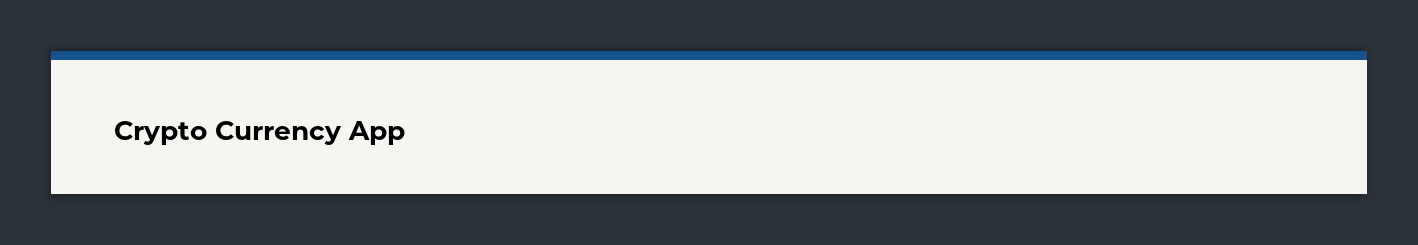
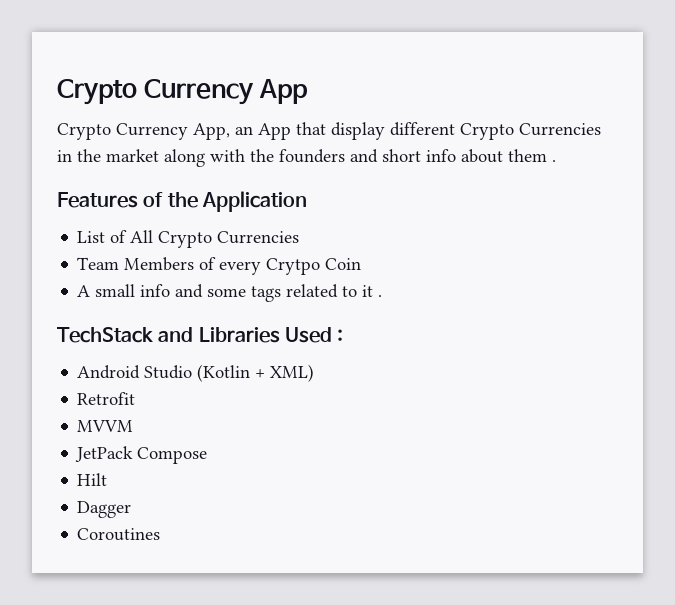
+ Crypto Currency App, an App that display different Crypto Currencies in the market along with the founders and short info about them .
+ Features of the Application
+ List of All Crypto Currencies
+ Team Members of every Crytpo Coin
+ A small info and some tags related to it .
+ TechStack and Libraries Used :
+ Android Studio (Kotlin + XML)
+ Retrofit
+ MVVM
+ JetPack Compose
+ Hilt
+ Dagger
+ Coroutines

